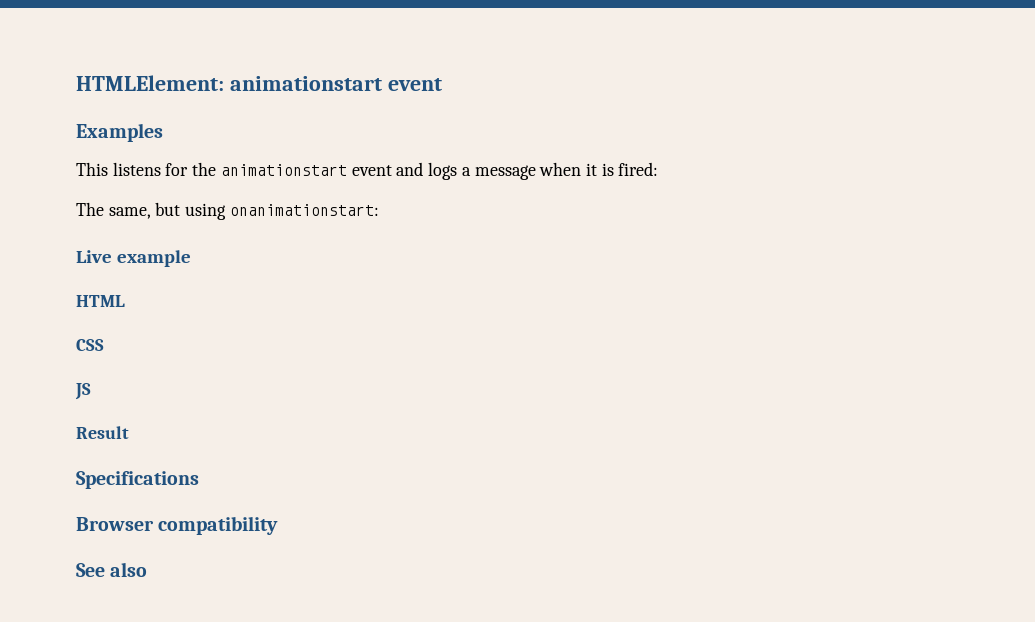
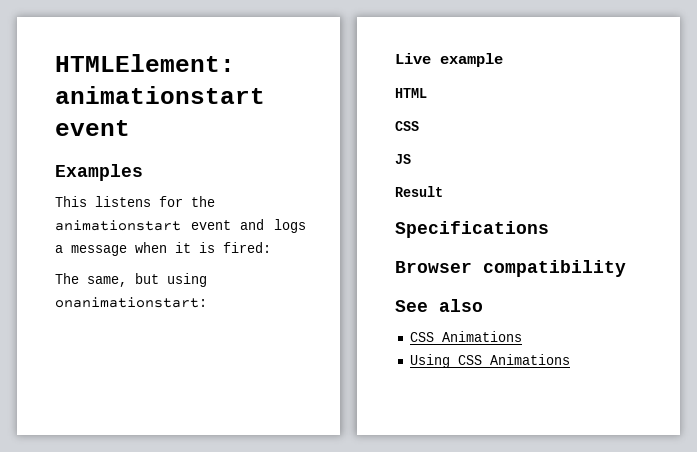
  See also
+ CSS Animations
+ Using CSS Animations

